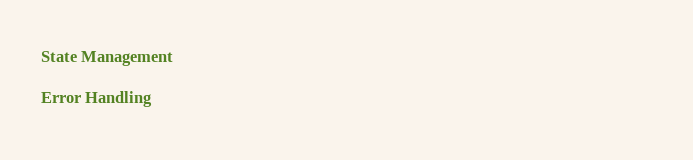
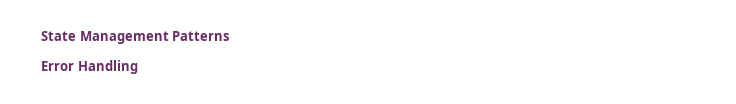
- State Management
+ State Management Patterns

